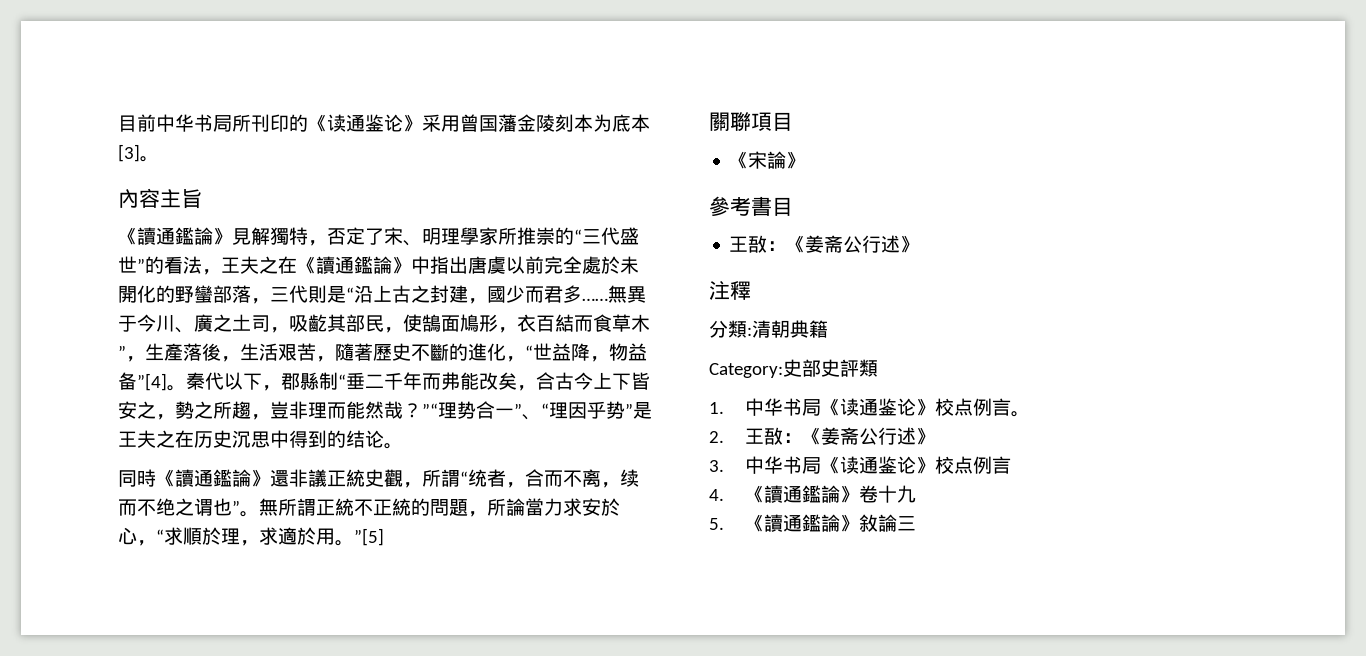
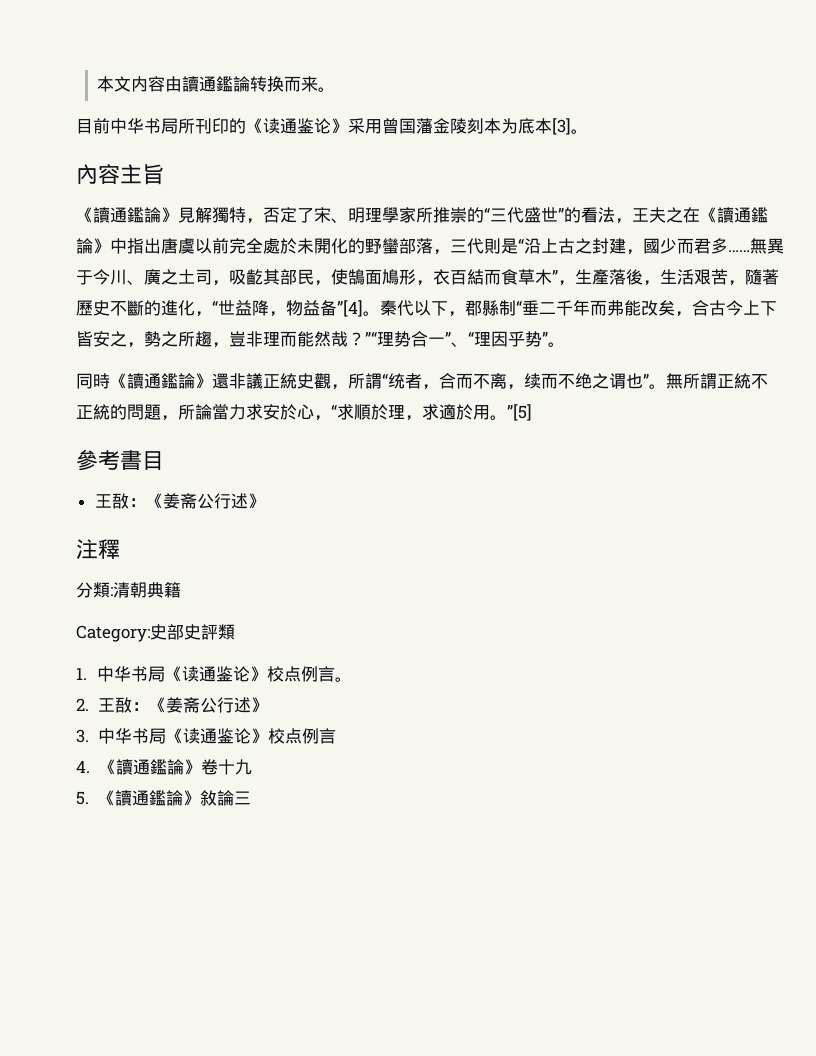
+ 本文内容由讀通鑑論转换而来。
- 秦代以下，郡縣制“垂二千年而弗能改矣，合古今上下皆安之，勢之所趨，豈非理而能然哉？”“理势合一”、“理因乎势”是王夫之在历史沉思中得到的结论。
+ 秦代以下，郡縣制“垂二千年而弗能改矣，合古今上下皆安之，勢之所趨，豈非理而能然哉？”“理势合一”、“理因乎势”。
- 關聯項目
- 《宋論》

